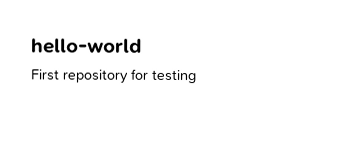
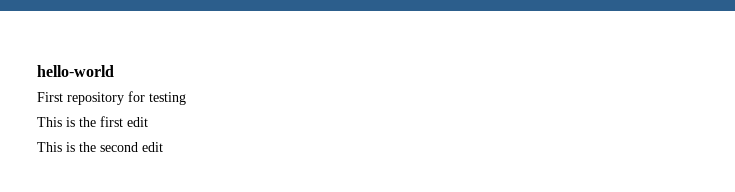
+ This is the first edit
+ This is the second edit

